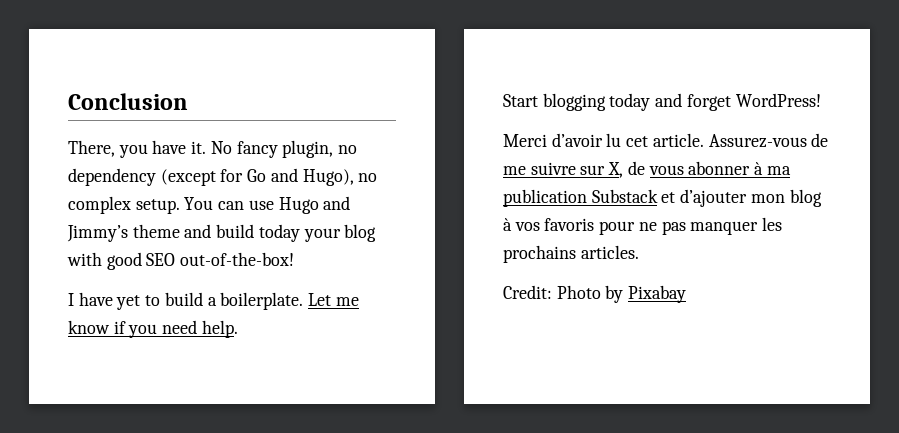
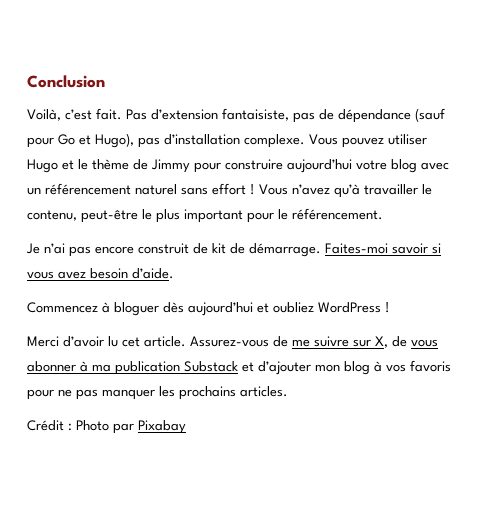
- There, you have it. No fancy plugin, no dependency (except for Go and Hugo), no complex setup. You can use Hugo and Jimmy’s theme and build today your blog with good SEO out-of-the-box!
- I have yet to build a boilerplate. Let me know if you need help.
- Start blogging today and forget WordPress!
+ Voilà, c’est fait. Pas d’extension fantaisiste, pas de dépendance (sauf pour Go et Hugo), pas d’installation complexe. Vous pouvez utiliser Hugo et le thème de Jimmy pour construire aujourd’hui votre blog avec un référencement naturel sans effort ! Vous n’avez qu’à travailler le contenu, peut-être le plus important pour le référencement.
+ Je n’ai pas encore construit de kit de démarrage. Faites-moi savoir si vous avez besoin d’aide.
+ Commencez à bloguer dès aujourd’hui et oubliez WordPress !
- Credit: Photo by Pixabay
+ Crédit : Photo par Pixabay

